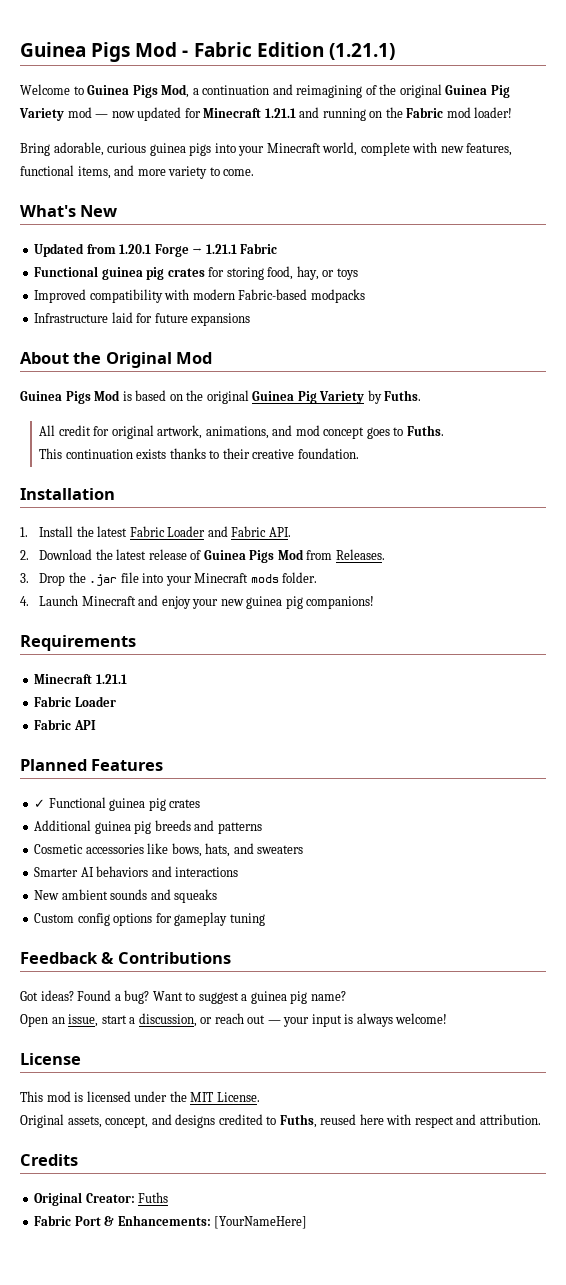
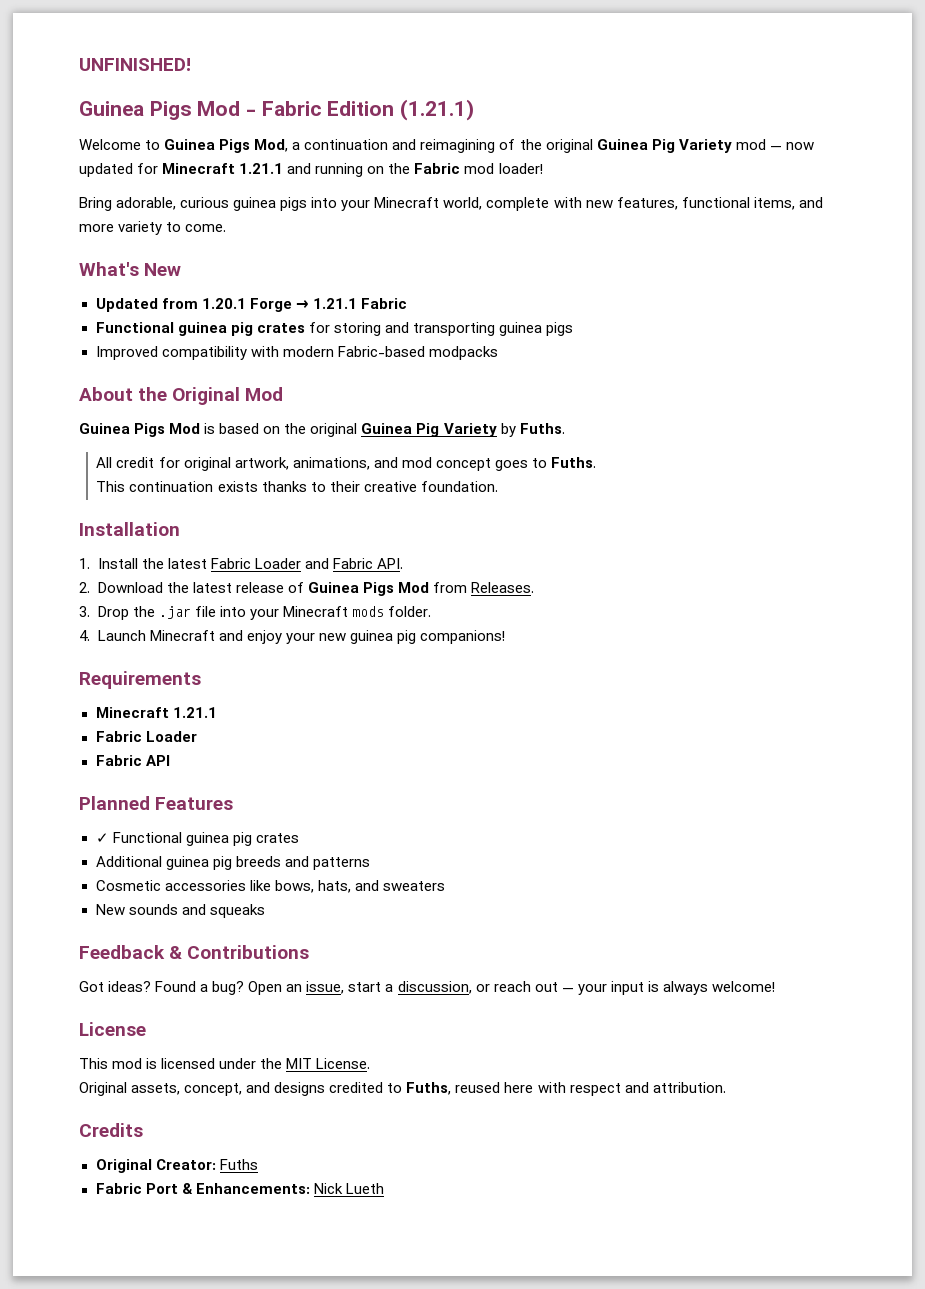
+ UNFINISHED!
- Functional guinea pig crates for storing food, hay, or toys
+ Functional guinea pig crates for storing and transporting guinea pigs
- Infrastructure laid for future expansions
- Smarter AI behaviors and interactions
- New ambient sounds and squeaks
+ New sounds and squeaks
- Custom config options for gameplay tuning
- Found a bug? Want to suggest a guinea pig name?
- Open an issue, start a discussion, or reach out — your input is always welcome!
+ Found a bug? Open an issue, start a discussion, or reach out — your input is always welcome!
- Fabric Port & Enhancements: [YourNameHere]
+ Fabric Port & Enhancements: Nick Lueth

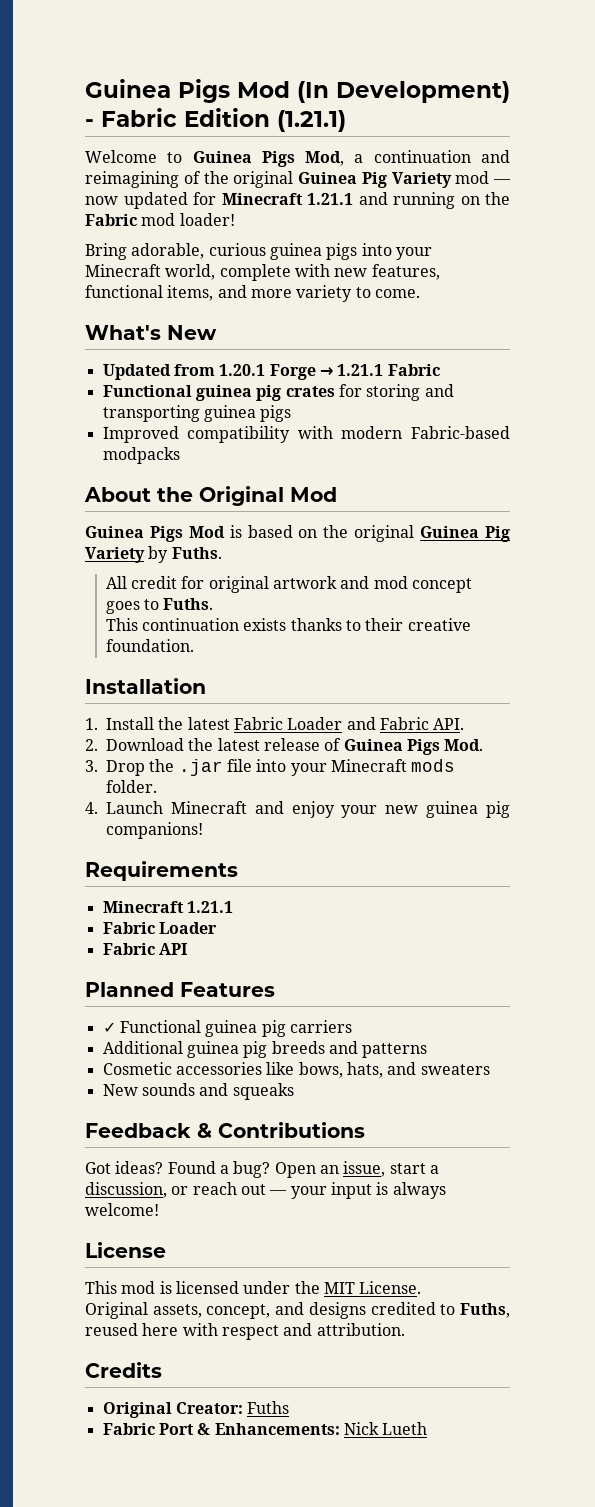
- UNFINISHED!
- Guinea Pigs Mod - Fabric Edition (1.21.1)
+ Guinea Pigs Mod (In Development) - Fabric Edition (1.21.1)
- All credit for original artwork, animations, and mod concept goes to Fuths.
+ All credit for original artwork and mod concept goes to Fuths.
- 2. Download the latest release of Guinea Pigs Mod from Releases.
+ 2. Download the latest release of Guinea Pigs Mod.
- ✓ Functional guinea pig crates
+ ✓ Functional guinea pig carriers

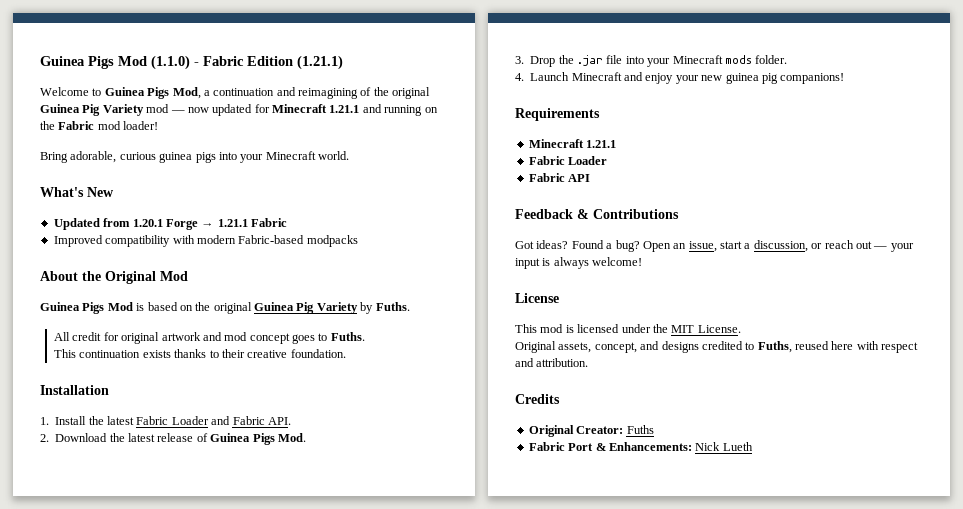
- Guinea Pigs Mod (In Development) - Fabric Edition (1.21.1)
+ Guinea Pigs Mod (1.1.0) - Fabric Edition (1.21.1)
- Bring adorable, curious guinea pigs into your Minecraft world, complete with new features, functional items, and more variety to come.
+ Bring adorable, curious guinea pigs into your Minecraft world.
- Functional guinea pig crates for storing and transporting guinea pigs
- Planned Features
- ✓ Functional guinea pig carriers
- Additional guinea pig breeds and patterns
- Cosmetic accessories like bows, hats, and sweaters
- New sounds and squeaks

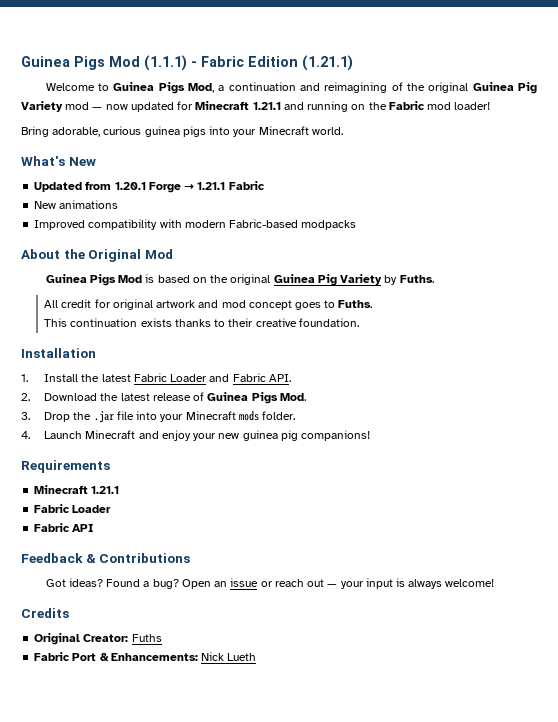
- Guinea Pigs Mod (1.1.0) - Fabric Edition (1.21.1)
+ Guinea Pigs Mod (1.1.1) - Fabric Edition (1.21.1)
+ New animations
- Open an issue, start a discussion, or reach out — your input is always welcome!
+ Open an issue or reach out — your input is always welcome!
- License
- This mod is licensed under the MIT License.
- Original assets, concept, and designs credited to Fuths, reused here with respect and attribution.

